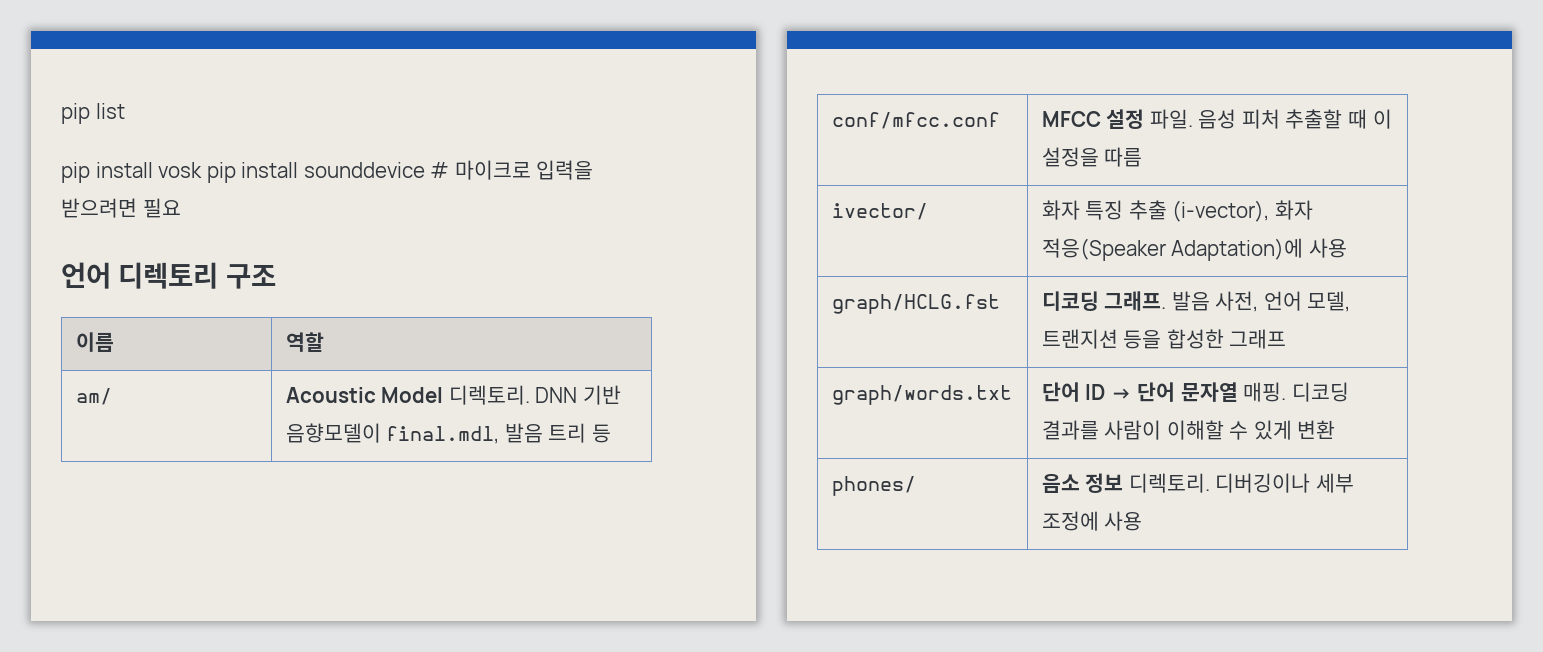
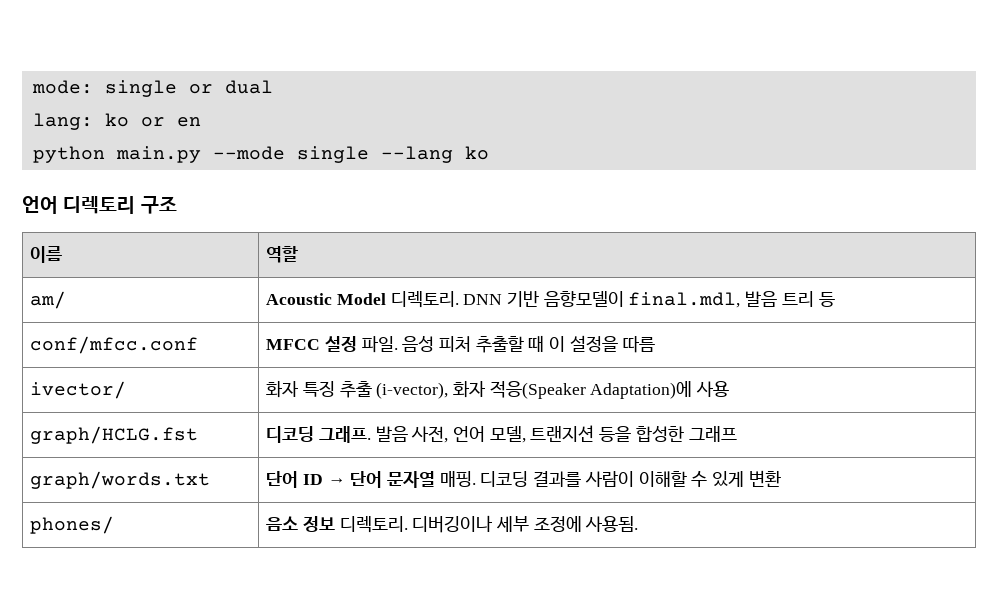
- pip list
- pip install vosk pip install sounddevice # 마이크로 입력을 받으려면 필요
+ mode: single or dual
+ lang: ko or en
+ python main.py --mode single --lang ko
- phones/ | 음소 정보 디렉토리. 디버깅이나 세부 조정에 사용
+ phones/ | 음소 정보 디렉토리. 디버깅이나 세부 조정에 사용됨.

